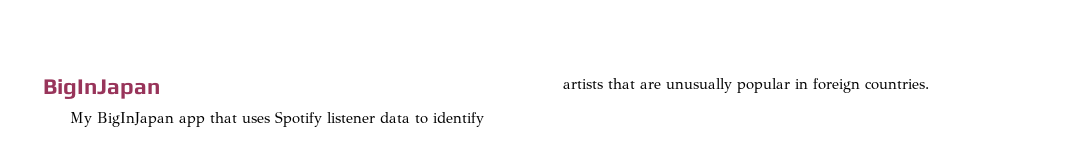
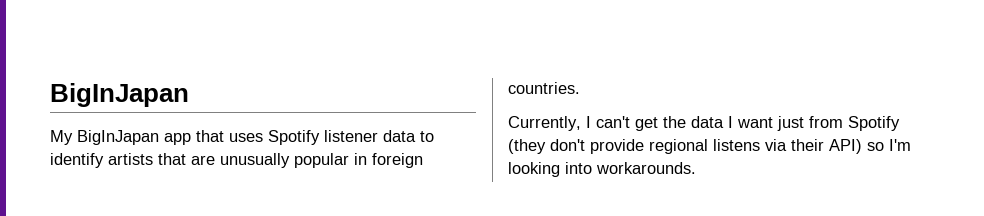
+ Currently, I can't get the data I want just from Spotify (they don't provide regional listens via their API) so I'm looking into workarounds.

